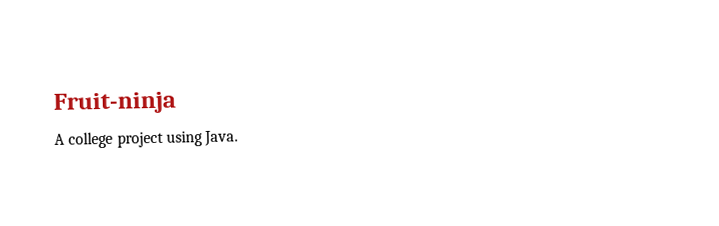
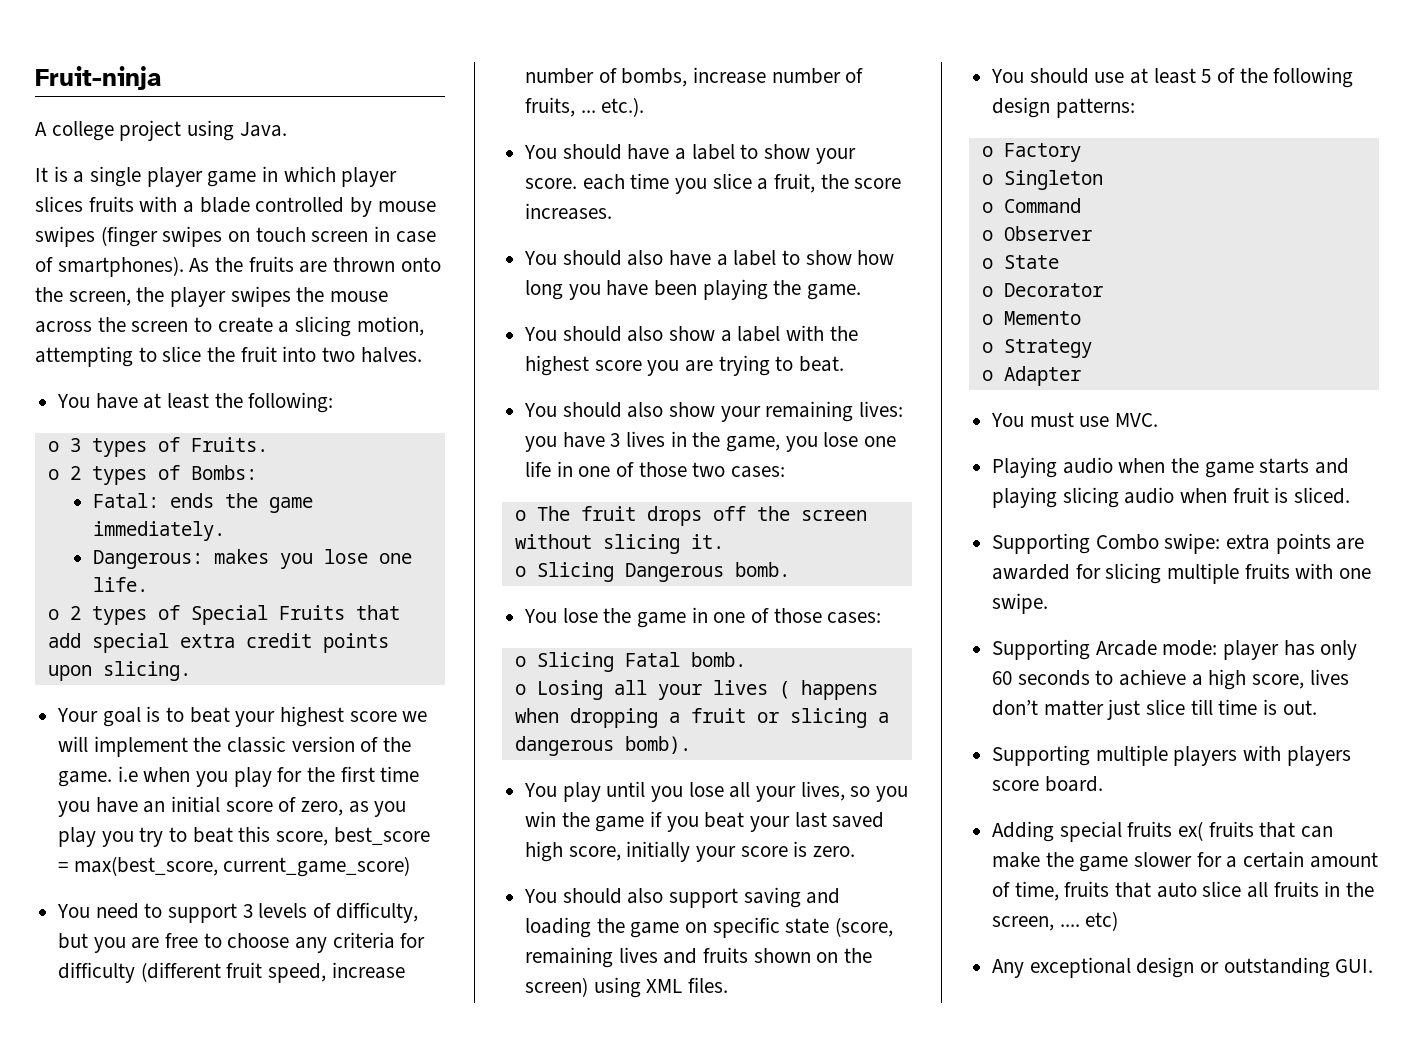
+ It is a single player game in which player slices fruits with a blade controlled by mouse swipes (finger swipes on touch screen in case of smartphones). As the fruits are thrown onto the screen, the player swipes the mouse across the screen to create a slicing motion, attempting to slice the fruit into two halves.
+ You have at least the following:
+ o 3 types of Fruits.
+ o 2 types of Bombs:
+ Fatal: ends the game immediately.
+ Dangerous: makes you lose one life.
+ o 2 types of Special Fruits that add special extra credit points upon slicing.
+ Your goal is to beat your highest score we will implement the classic version of the game. i.e when you play for the first time you have an initial score of zero, as you play you try to beat this score, best_score = max(best_score, current_game_score)
+ You need to support 3 levels of difficulty, but you are free to choose any criteria for difficulty (different fruit speed, increase number of bombs, increase number of fruits, ... etc.).
+ You should have a label to show your score. each time you slice a fruit, the score increases.
+ You should also have a label to show how long you have been playing the game.
+ You should also show a label with the highest score you are trying to beat.
+ You should also show your remaining lives: you have 3 lives in the game, you lose one life in one of those two cases:
+ o The fruit drops off the screen without slicing it.
+ o Slicing Dangerous bomb.
+ You lose the game in one of those cases:
+ o Slicing Fatal bomb.
+ o Losing all your lives ( happens when dropping a fruit or slicing a dangerous bomb).
+ You play until you lose all your lives, so you win the game if you beat your last saved high score, initially your score is zero.
+ You should also support saving and loading the game on specific state (score, remaining lives and fruits shown on the screen) using XML files.
+ You should use at least 5 of the following design patterns:
+ o Factory
+ o Singleton
+ o Command
+ o Observer
+ o State
+ o Decorator
+ o Memento
+ o Strategy
+ o Adapter
+ You must use MVC.
+ Playing audio when the game starts and playing slicing audio when fruit is sliced.
+ Supporting Combo swipe: extra points are awarded for slicing multiple fruits with one swipe.
+ Supporting Arcade mode: player has only 60 seconds to achieve a high score, lives don’t matter just slice till time is out.
+ Supporting multiple players with players score board.
+ Adding special fruits ex( fruits that can make the game slower for a certain amount of time, fruits that auto slice all fruits in the screen, .... etc)
+ Any exceptional design or outstanding GUI.

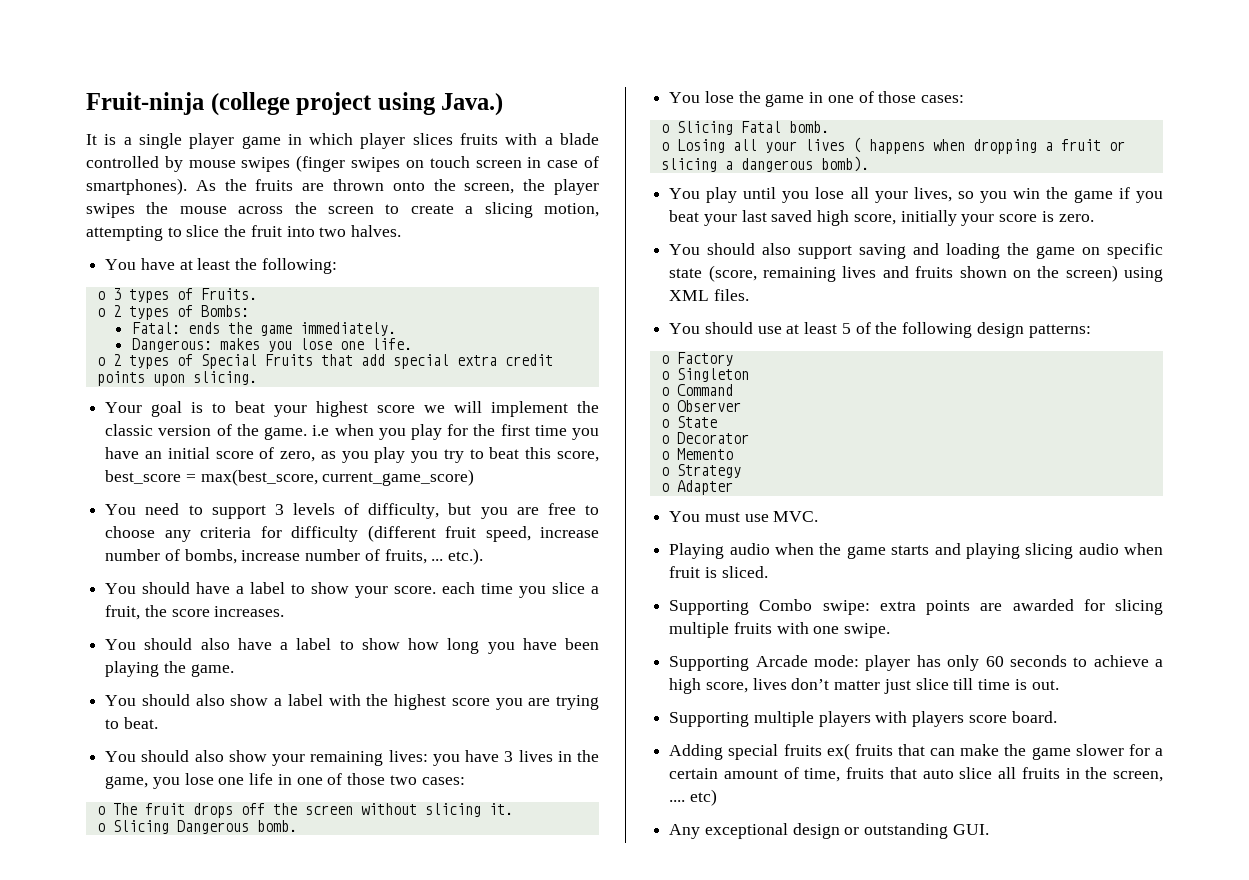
- Fruit-ninja
- A college project using Java.
+ Fruit-ninja (college project using Java.)

